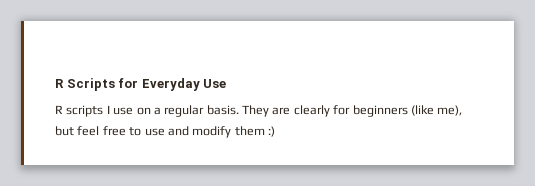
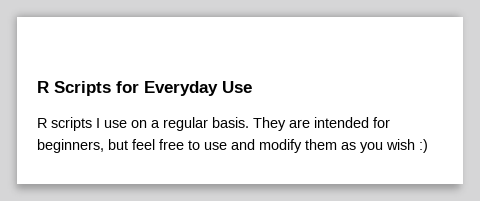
- They are clearly for beginners (like me), but feel free to use and modify them :)
+ They are intended for beginners, but feel free to use and modify them as you wish :)

